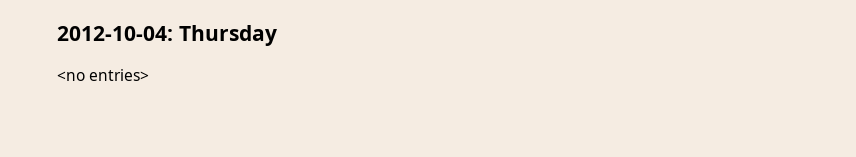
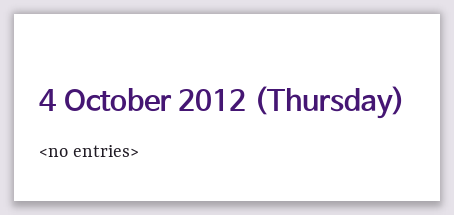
- 2012-10-04: Thursday
+ 4 October 2012 (Thursday)

